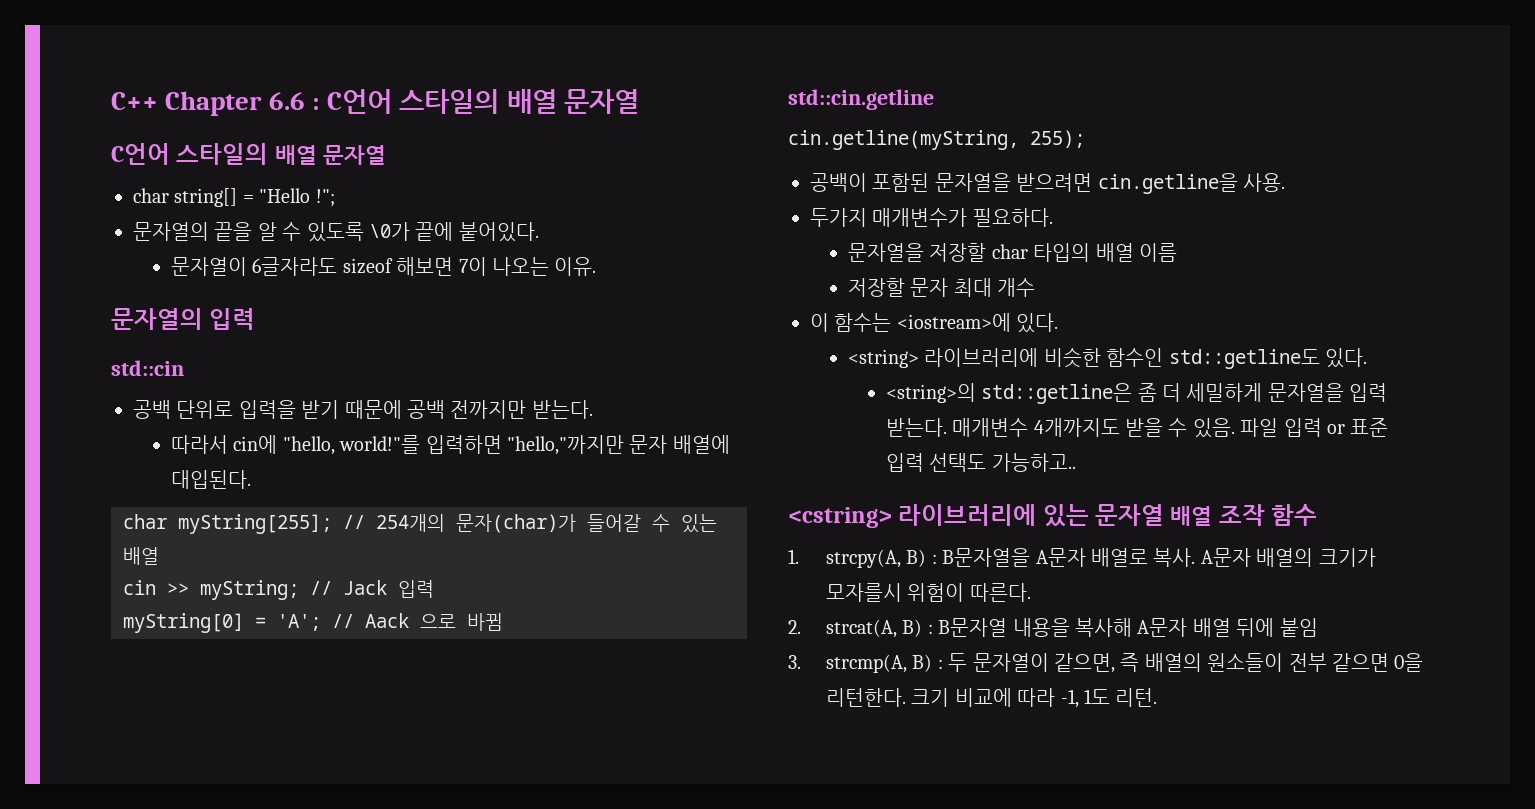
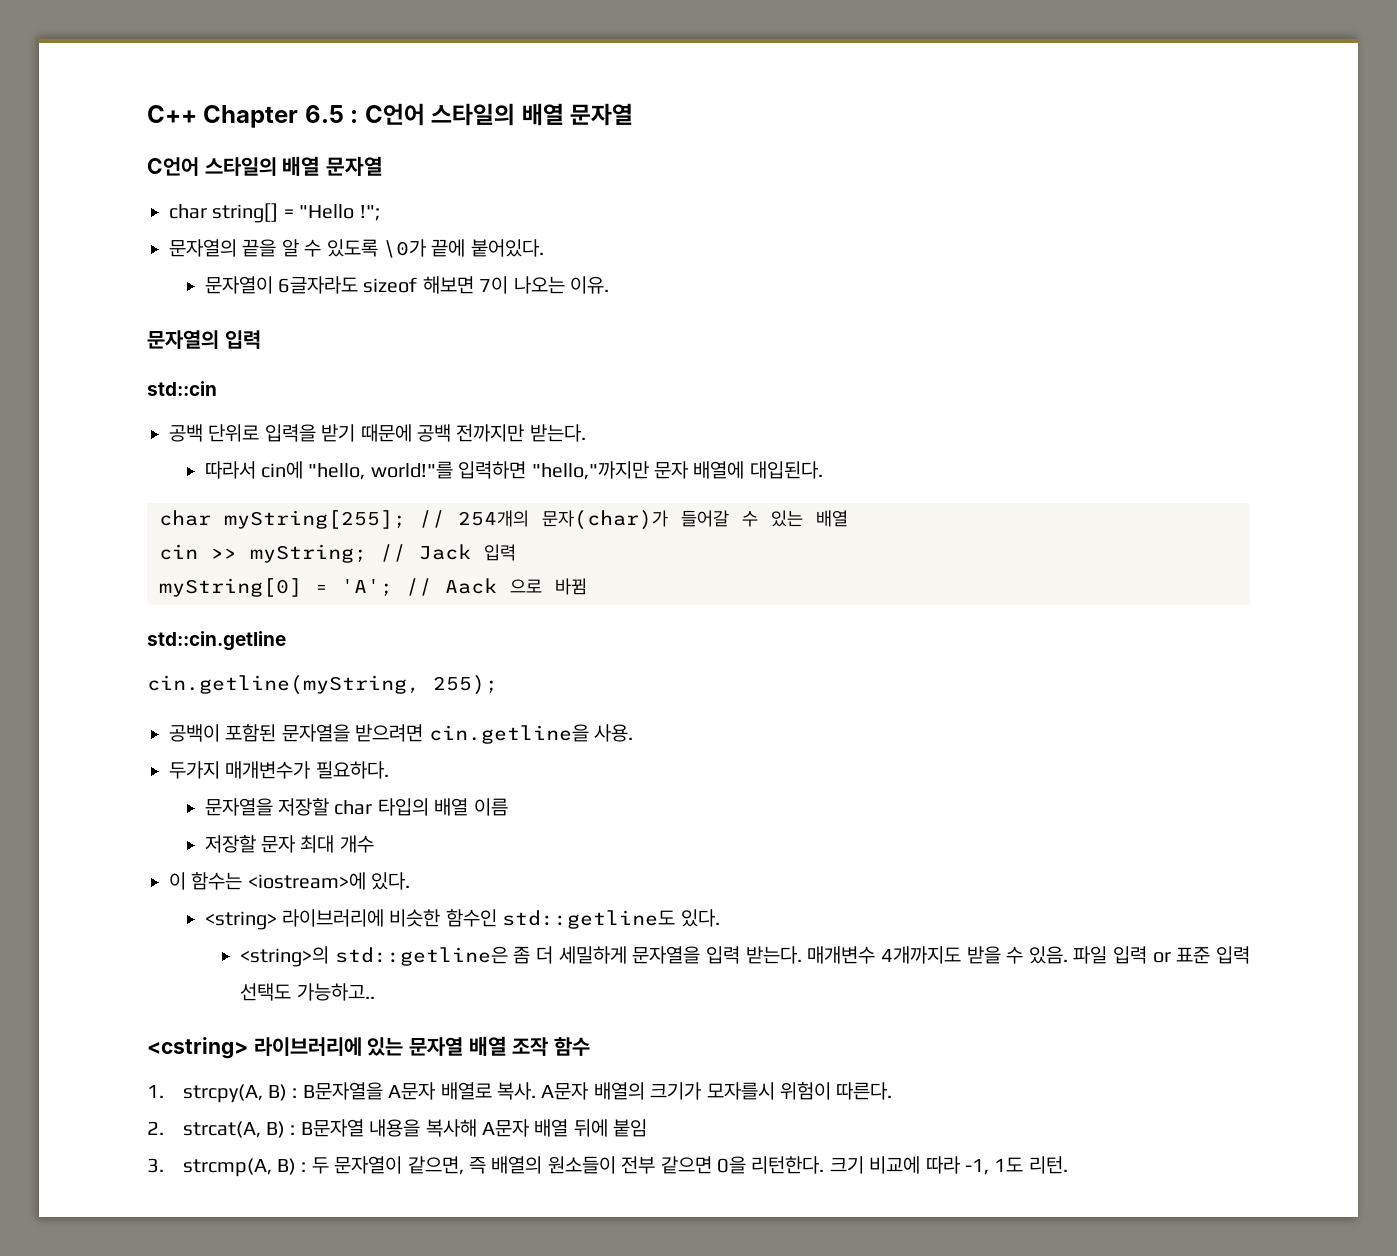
- C++ Chapter 6.6 : C언어 스타일의 배열 문자열
+ C++ Chapter 6.5 : C언어 스타일의 배열 문자열

